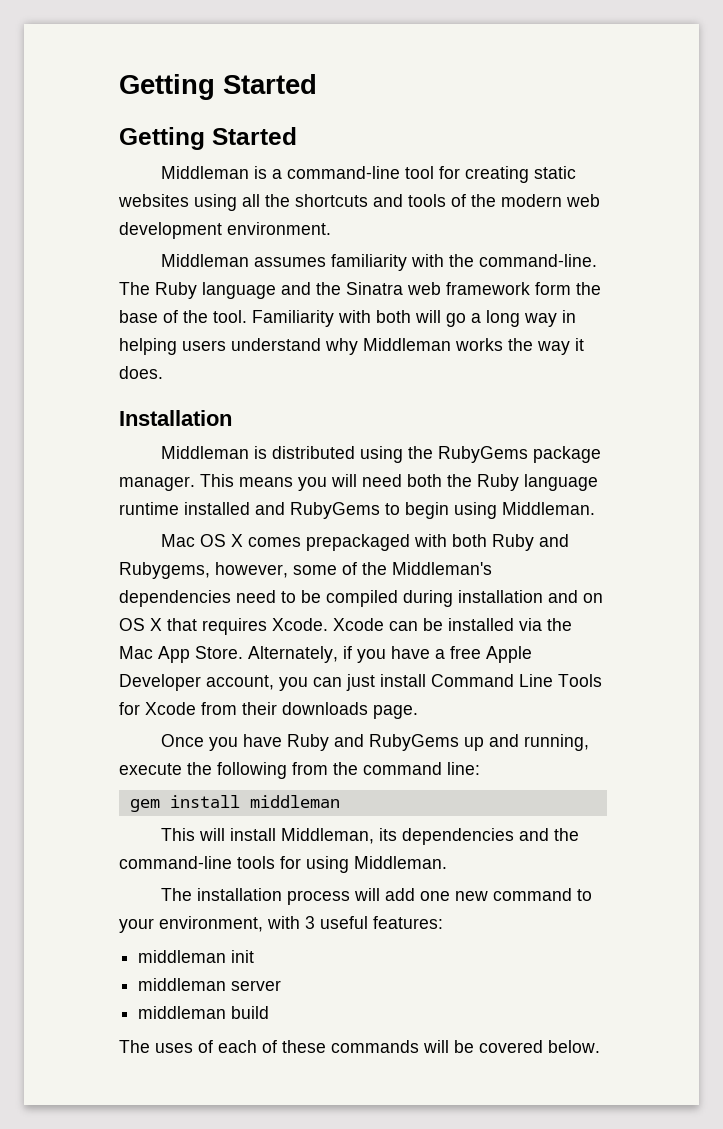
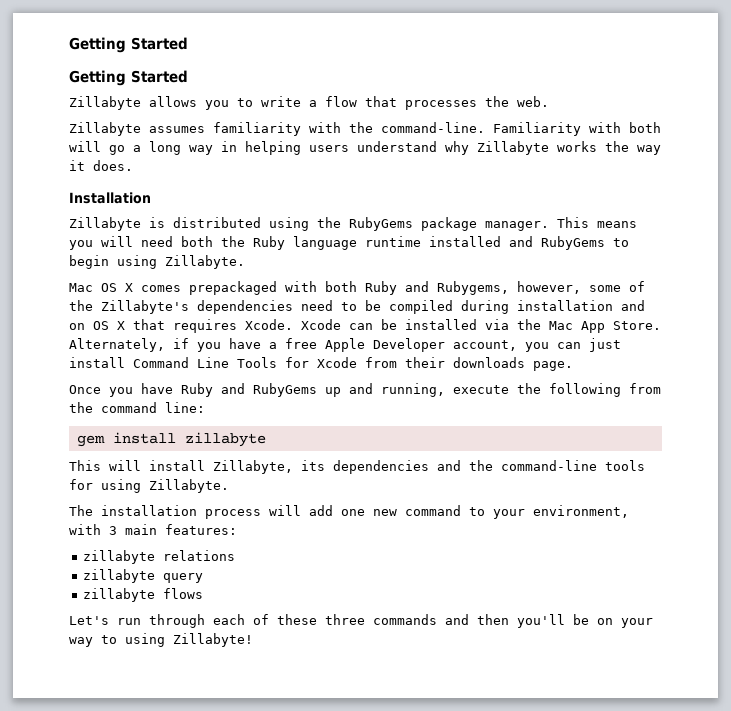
- Middleman is a command-line tool for creating static websites using all the shortcuts and tools of the modern web development environment.
- Middleman assumes familiarity with the command-line.
+ Zillabyte allows you to write a flow that processes the web.
+ Zillabyte assumes familiarity with the command-line.
- The Ruby language and the Sinatra web framework form the base of the tool.
- Familiarity with both will go a long way in helping users understand why Middleman works the way it does.
+ Familiarity with both will go a long way in helping users understand why Zillabyte works the way it does.
- Middleman is distributed using the RubyGems package manager.
+ Zillabyte is distributed using the RubyGems package manager.
- This means you will need both the Ruby language runtime installed and RubyGems to begin using Middleman.
+ This means you will need both the Ruby language runtime installed and RubyGems to begin using Zillabyte.
- Mac OS X comes prepackaged with both Ruby and Rubygems, however, some of the Middleman's dependencies need to be compiled during installation and on OS X that requires Xcode.
+ Mac OS X comes prepackaged with both Ruby and Rubygems, however, some of the Zillabyte's dependencies need to be compiled during installation and on OS X that requires Xcode.
- gem install middleman
+ gem install zillabyte
- This will install Middleman, its dependencies and the command-line tools for using Middleman.
+ This will install Zillabyte, its dependencies and the command-line tools for using Zillabyte.
- The installation process will add one new command to your environment, with 3 useful features:
+ The installation process will add one new command to your environment, with 3 main features:
- middleman init
- middleman server
- middleman build
- The uses of each of these commands will be covered below.
+ zillabyte relations
+ zillabyte query
+ zillabyte flows
+ Let's run through each of these three commands and then you'll be on your way to using Zillabyte!

